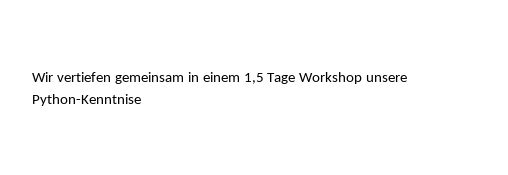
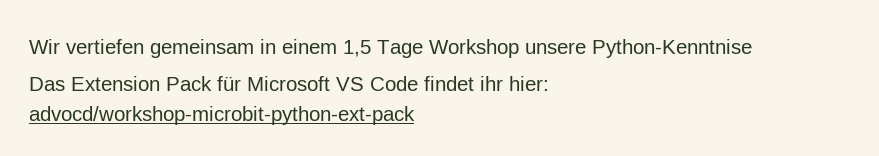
+ Das Extension Pack für Microsoft VS Code findet ihr hier: advocd/workshop-microbit-python-ext-pack

